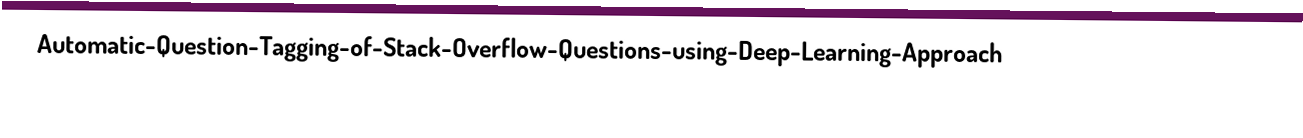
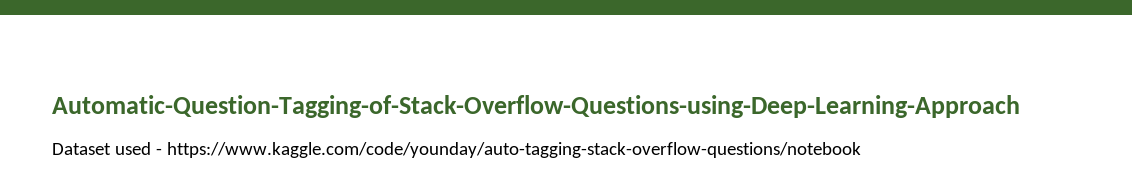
+ Dataset used - https://www.kaggle.com/code/younday/auto-tagging-stack-overflow-questions/notebook

